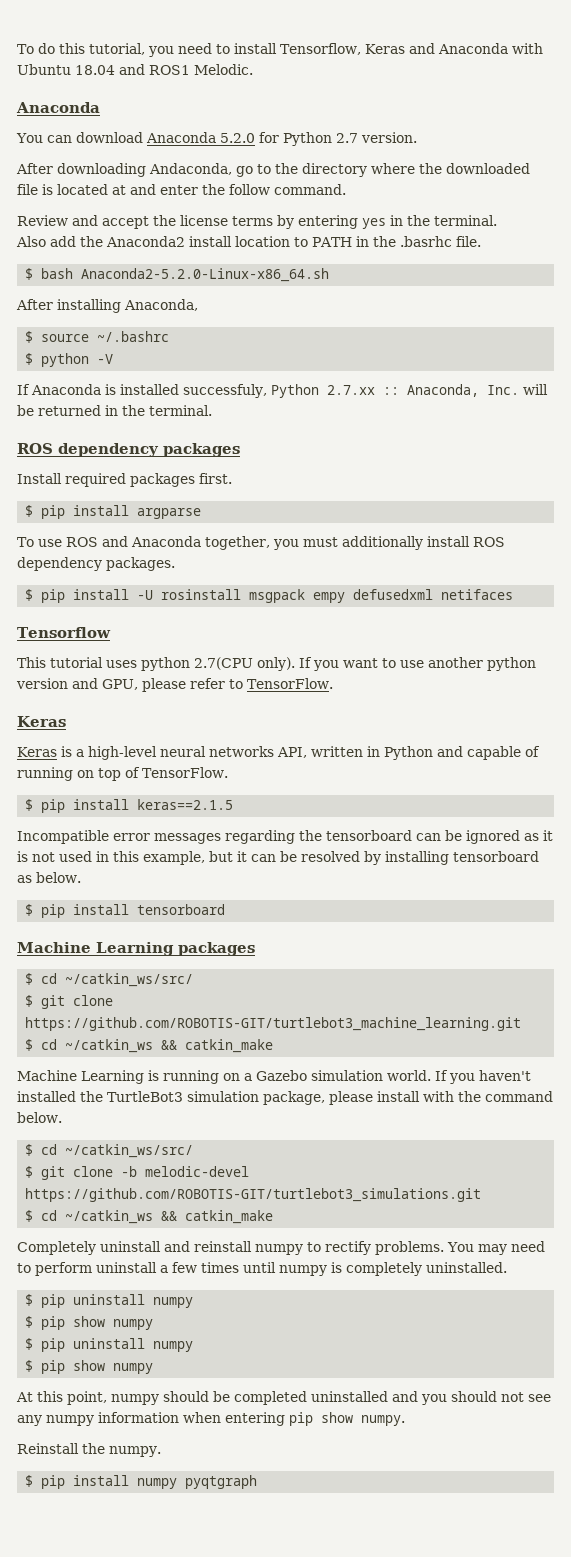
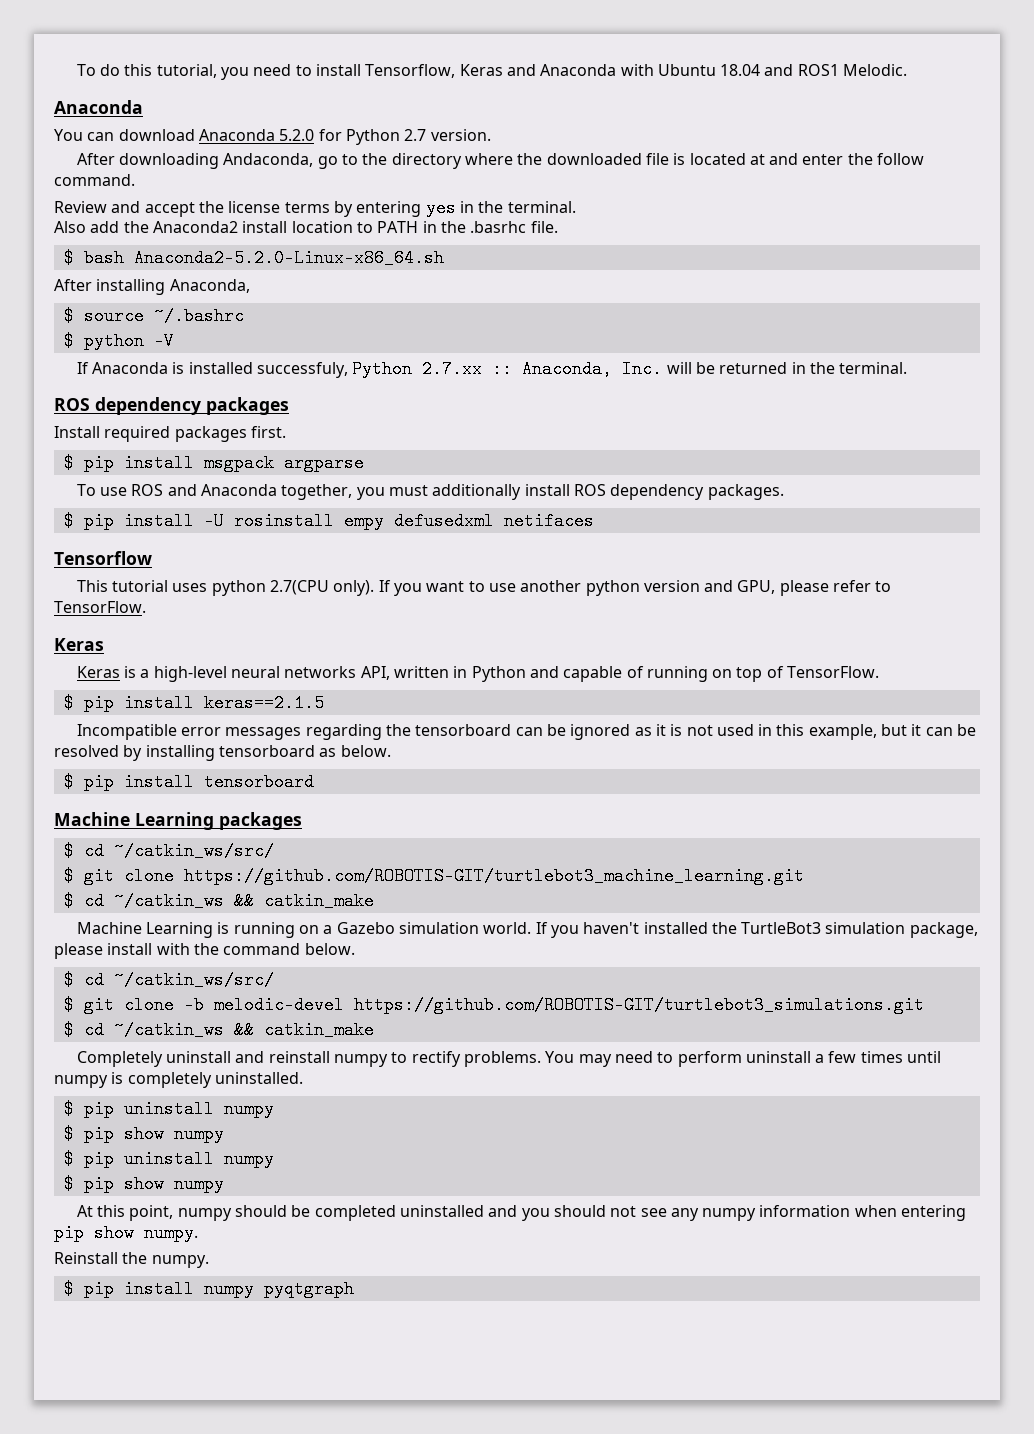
- $ pip install argparse
+ $ pip install msgpack argparse
- $ pip install -U rosinstall msgpack empy defusedxml netifaces
+ $ pip install -U rosinstall empy defusedxml netifaces

